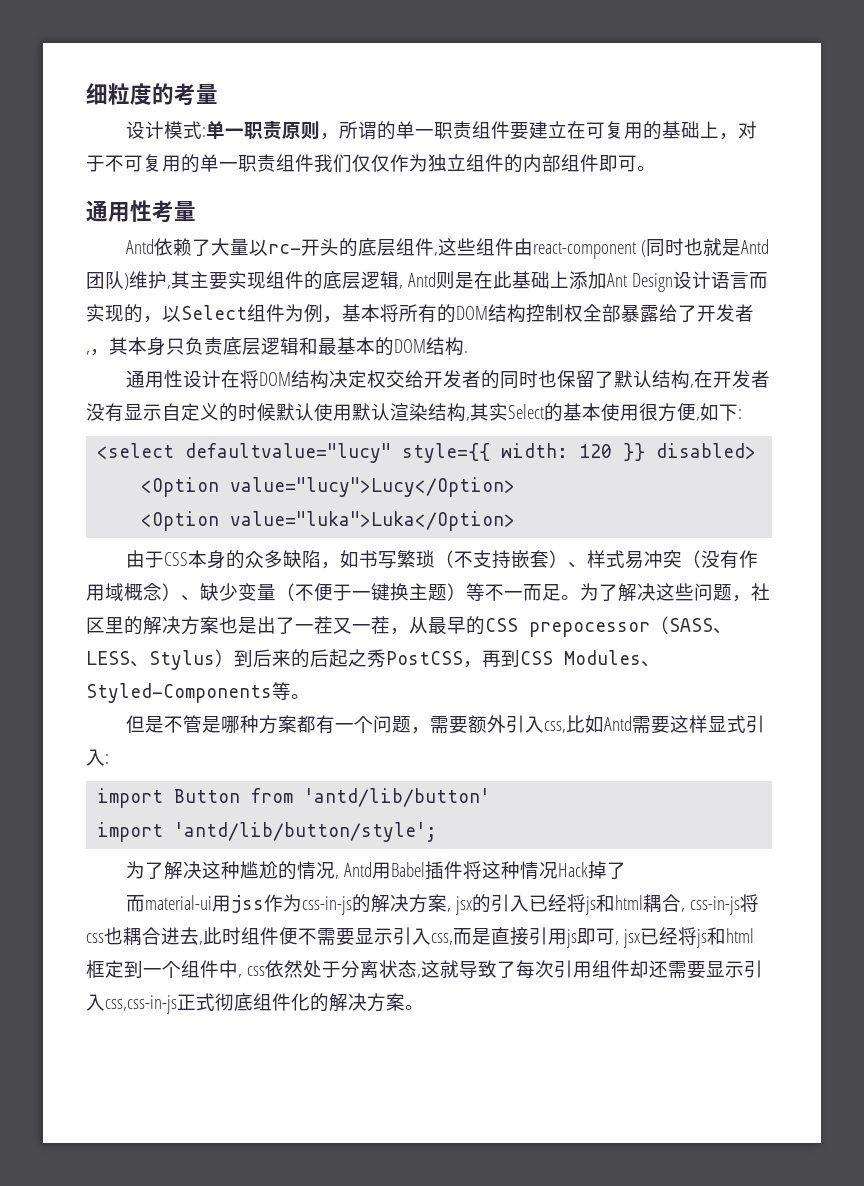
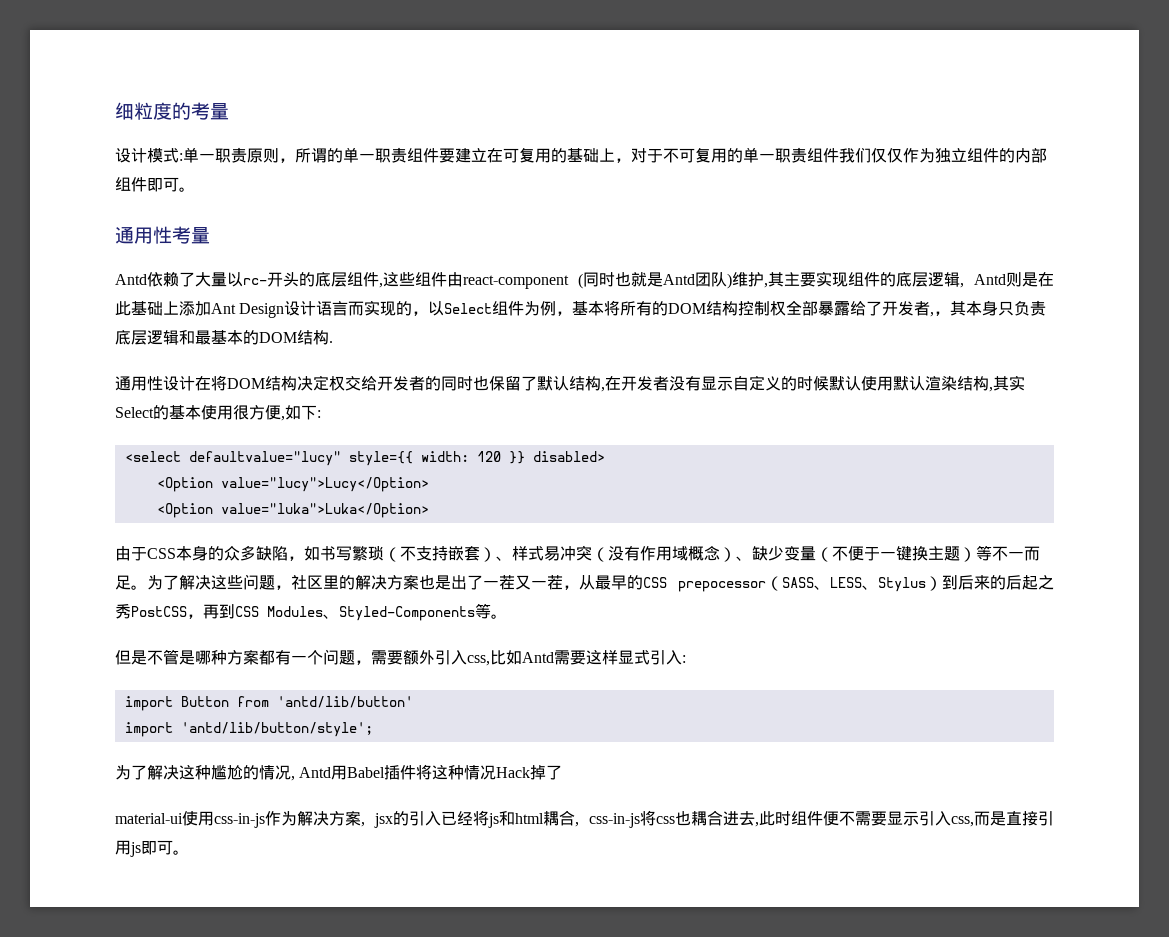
- 而material-ui用jss作为css-in-js的解决方案, jsx的引入已经将js和html耦合, css-in-js将css也耦合进去,此时组件便不需要显示引入css,而是直接引用js即可, jsx已经将js和html框定到一个组件中, css依然处于分离状态,这就导致了每次引用组件却还需要显示引入css,css-in-js正式彻底组件化的解决方案。
+ material-ui使用css-in-js作为解决方案, jsx的引入已经将js和html耦合, css-in-js将css也耦合进去,此时组件便不需要显示引入css,而是直接引用js即可。

